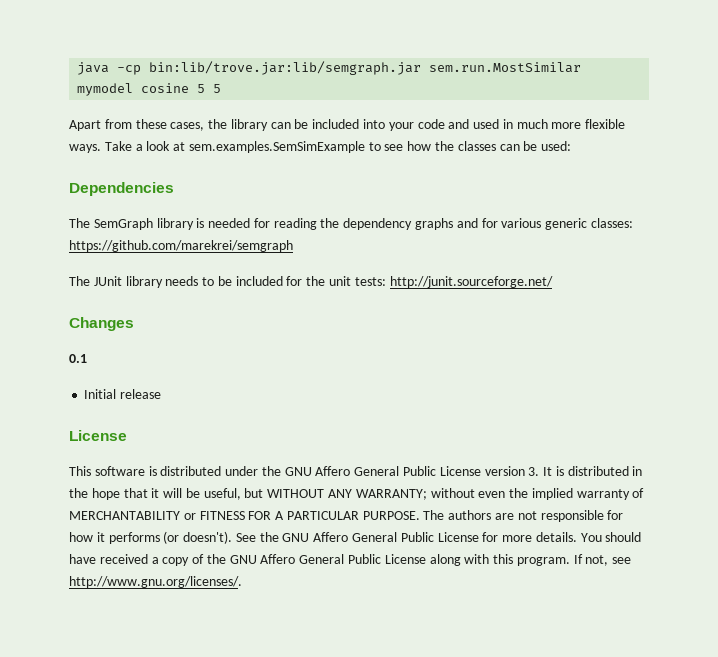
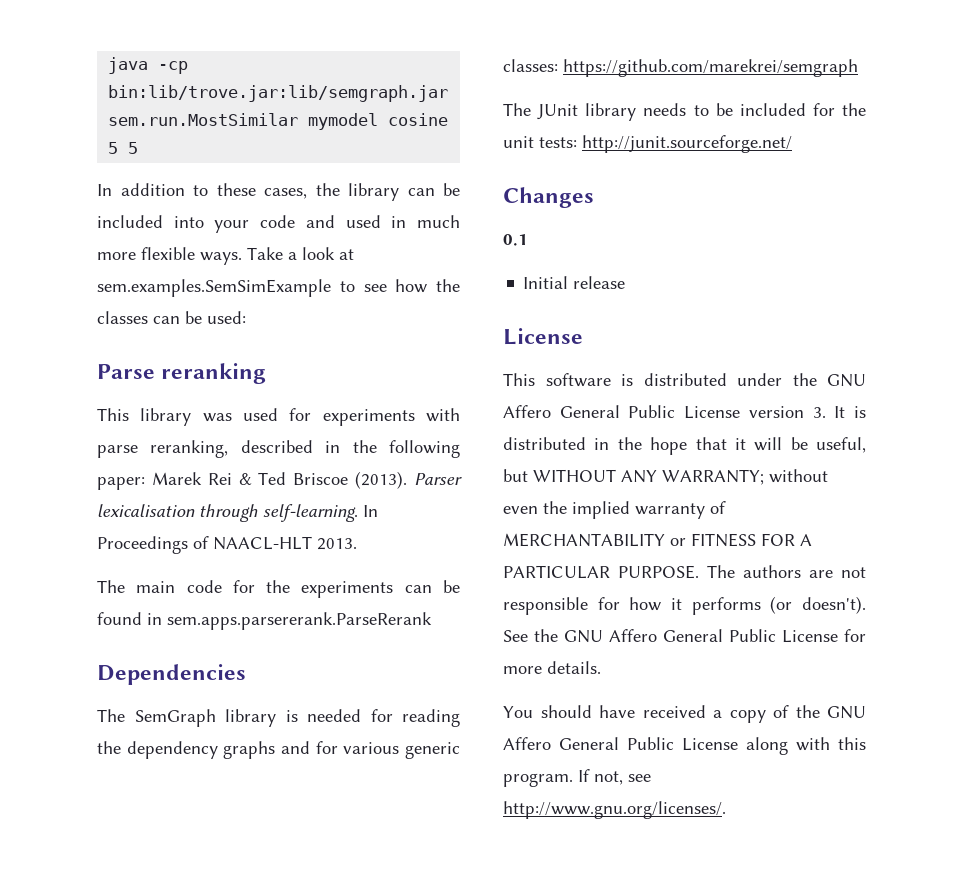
- Apart from these cases, the library can be included into your code and used in much more flexible ways.
+ In addition to these cases, the library can be included into your code and used in much more flexible ways.
+ Parse reranking
+ This library was used for experiments with parse reranking, described in the following paper: Marek Rei & Ted Briscoe (2013). Parser lexicalisation through self-learning. In Proceedings of NAACL-HLT 2013.
+ The main code for the experiments can be found in sem.apps.parsererank.ParseRerank
- See the GNU Affero General Public License for more details. You should have received a copy of the GNU Affero General Public License along with this program.
+ See the GNU Affero General Public License for more details.
+ You should have received a copy of the GNU Affero General Public License along with this program.

